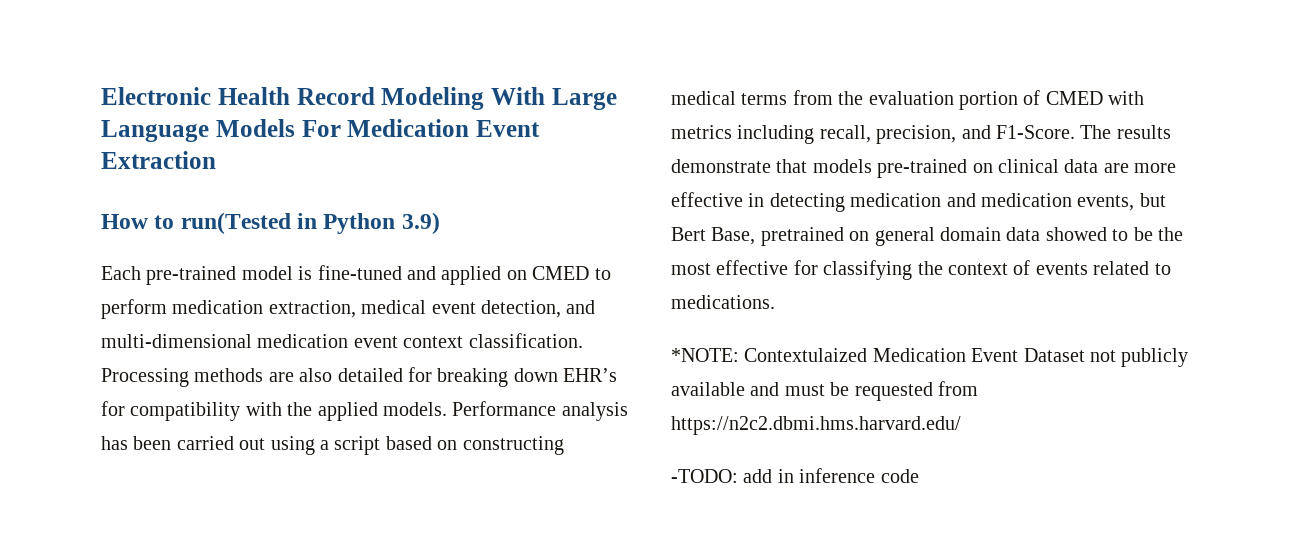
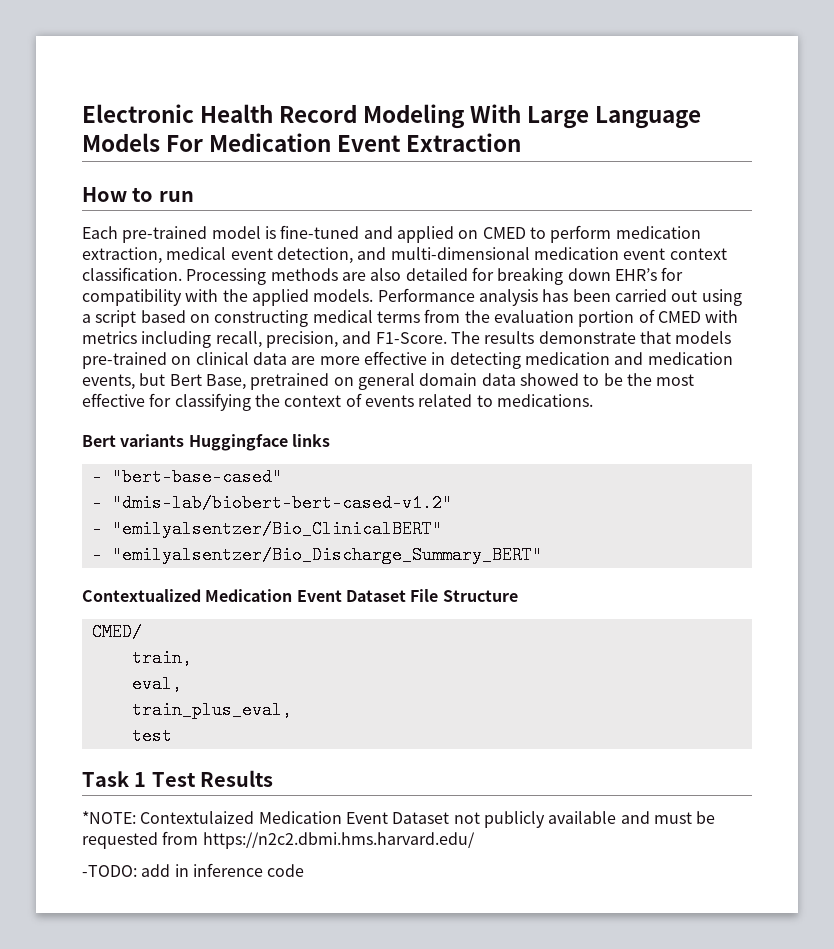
- How to run(Tested in Python 3.9)
+ How to run
+ Bert variants Huggingface links
+ - "bert-base-cased"
+ - "dmis-lab/biobert-bert-cased-v1.2"
+ - "emilyalsentzer/Bio_ClinicalBERT"
+ - "emilyalsentzer/Bio_Discharge_Summary_BERT"
+ Contextualized Medication Event Dataset File Structure
+ CMED/
+ train,
+ eval,
+ train_plus_eval,
+ test
+ Task 1 Test Results

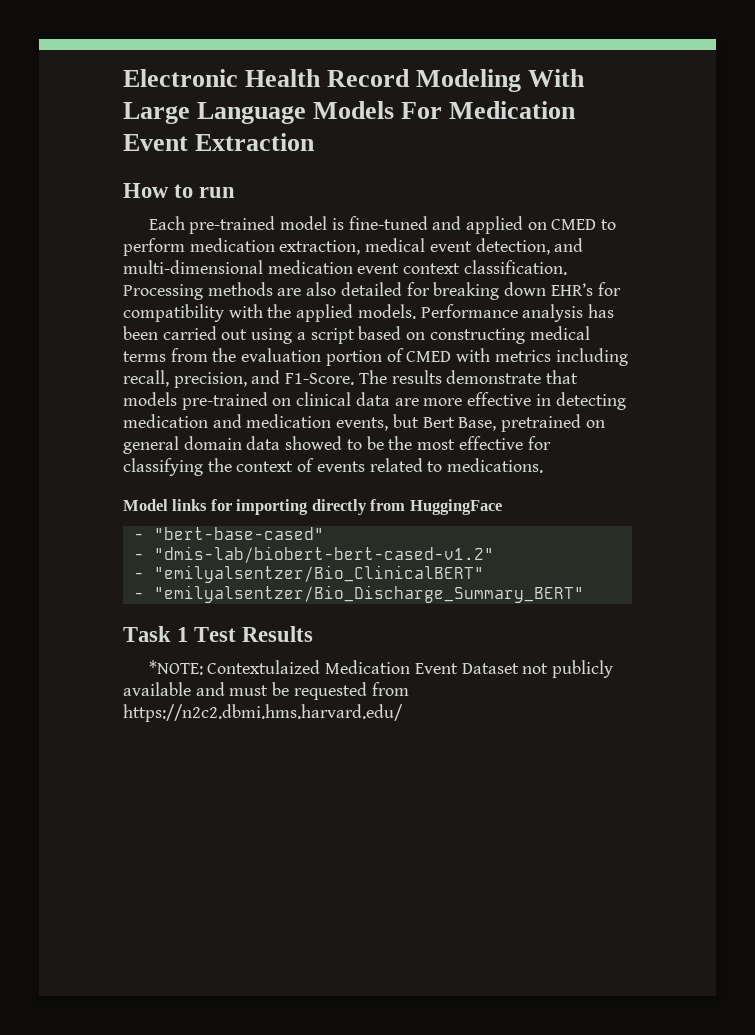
- Bert variants Huggingface links
+ Model links for importing directly from HuggingFace
- Contextualized Medication Event Dataset File Structure
- CMED/
- train,
- eval,
- train_plus_eval,
- test
- -TODO: add in inference code

